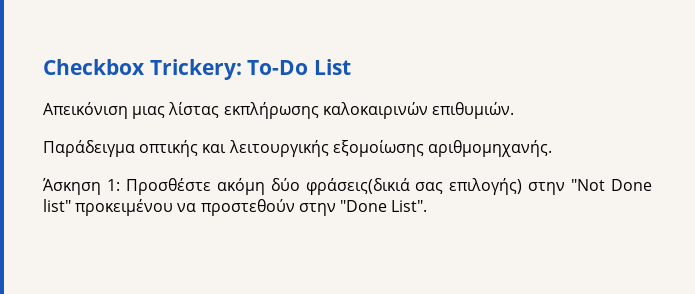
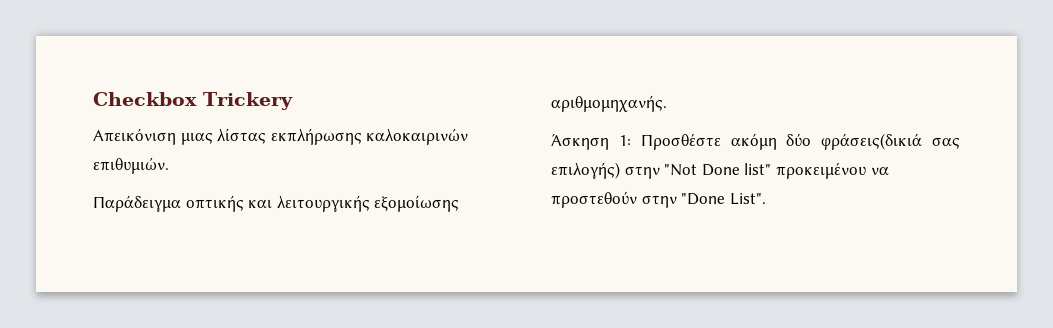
- Checkbox Trickery: To-Do List
+ Checkbox Trickery

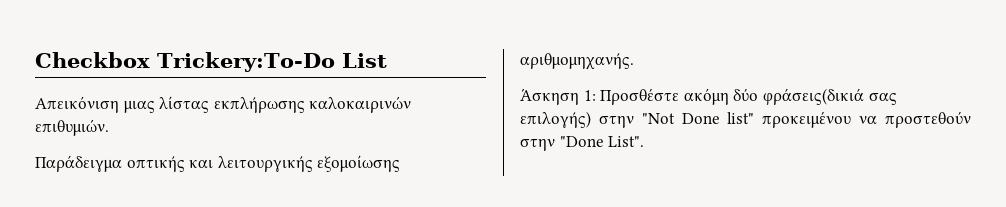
- Checkbox Trickery
+ Checkbox Trickery:To-Do List

